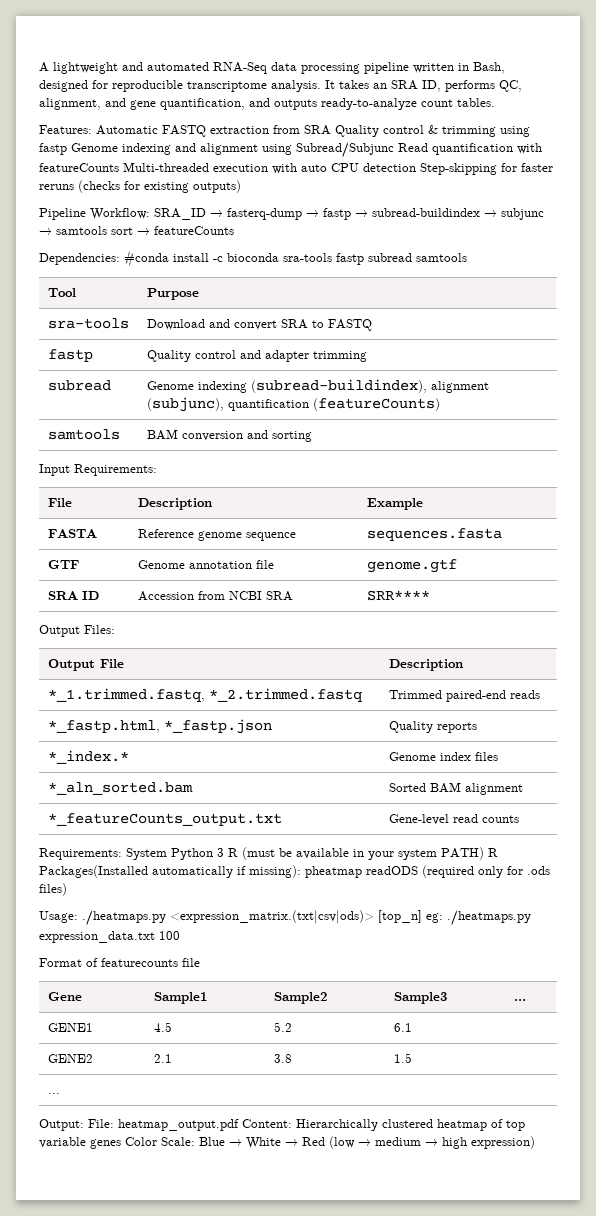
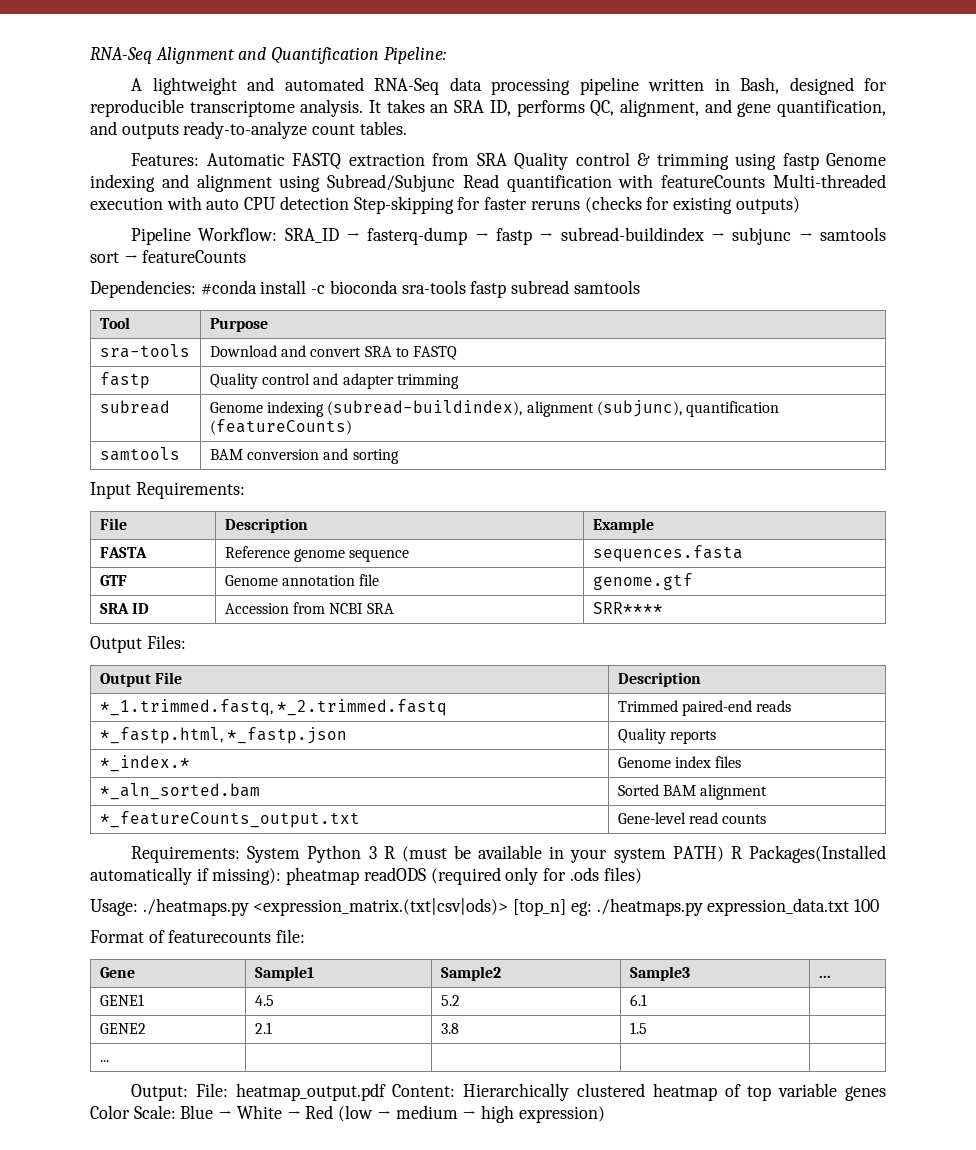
+ RNA-Seq Alignment and Quantification Pipeline:
- Format of featurecounts file
+ Format of featurecounts file:

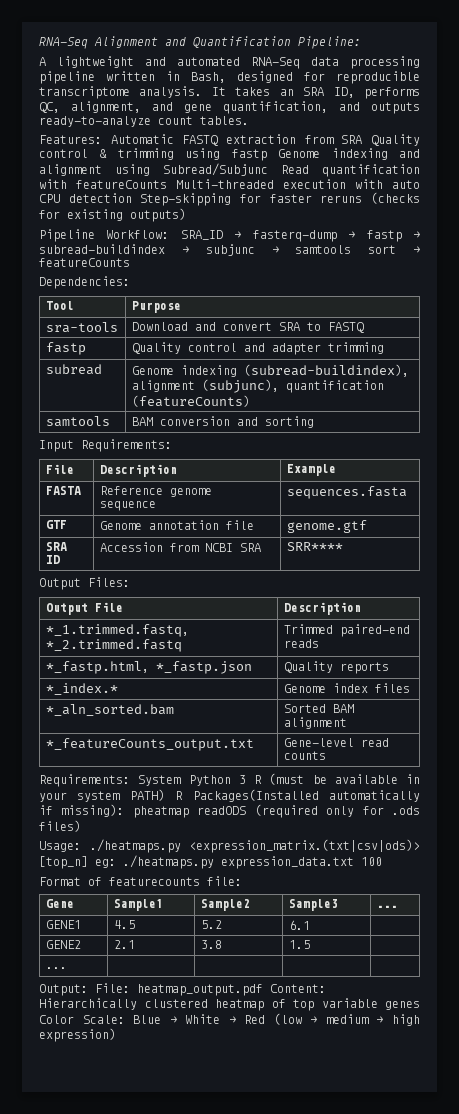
- Dependencies: #conda install -c bioconda sra-tools fastp subread samtools
+ Dependencies:

